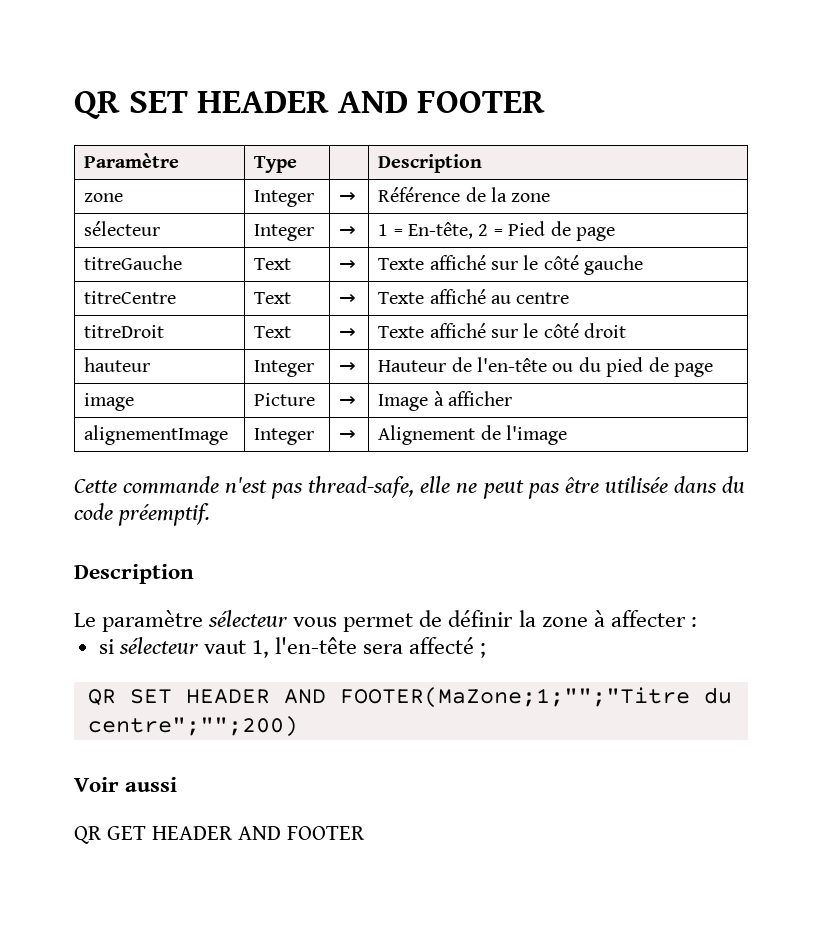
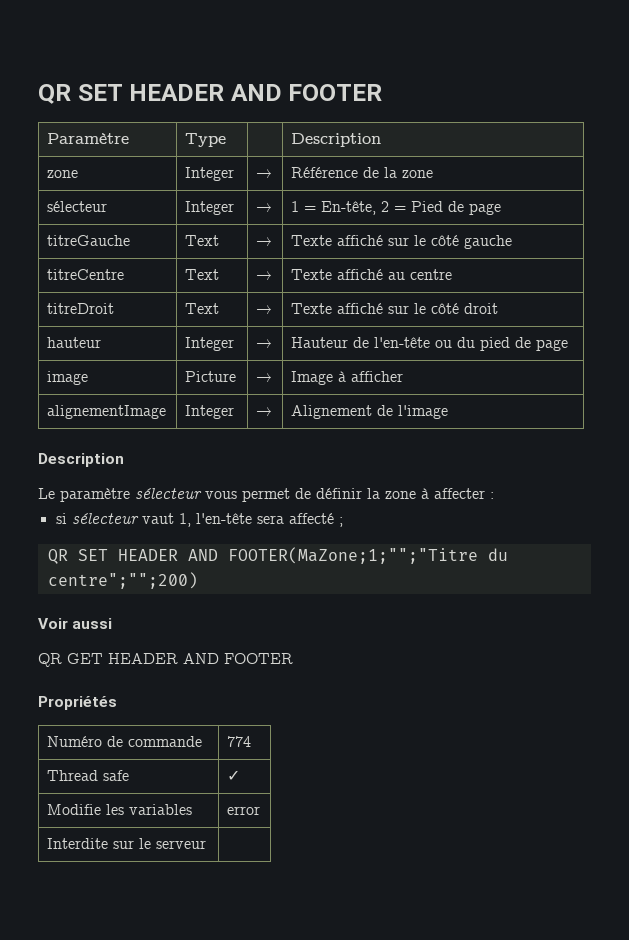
- Cette commande n'est pas thread-safe, elle ne peut pas être utilisée dans du code préemptif.
+ Propriétés
+ Numéro de commande | 774
+ Thread safe | ✓
+ Modifie les variables | error
+ Interdite sur le serveur |

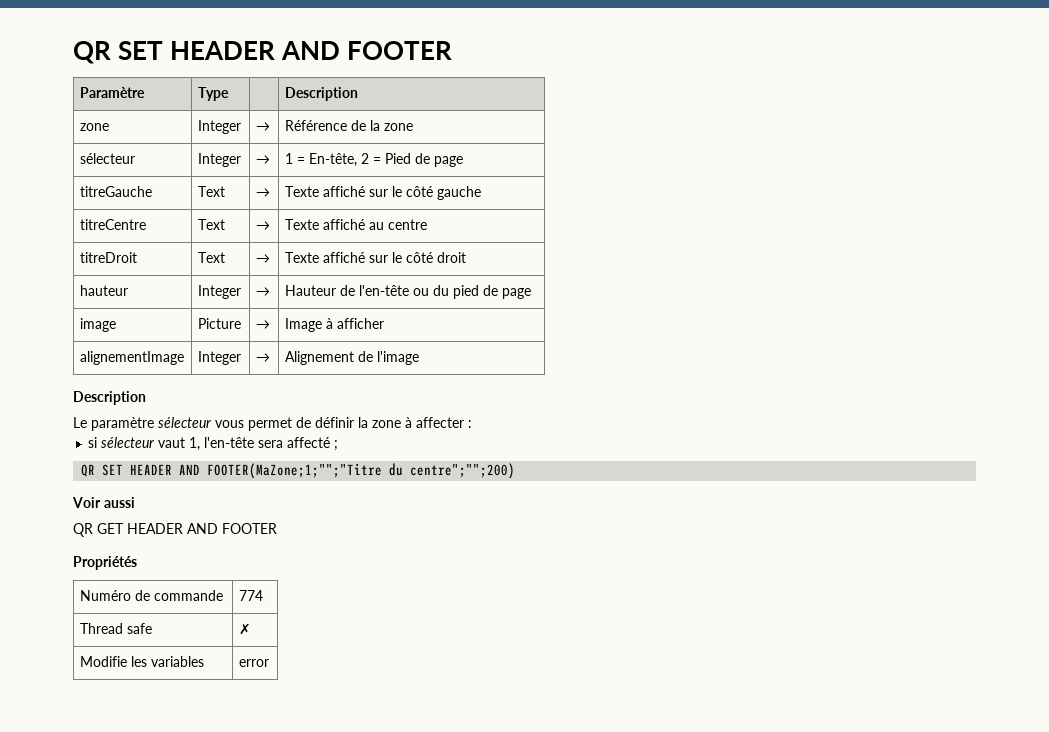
- Thread safe | ✓
+ Thread safe | ✗
- Interdite sur le serveur |

